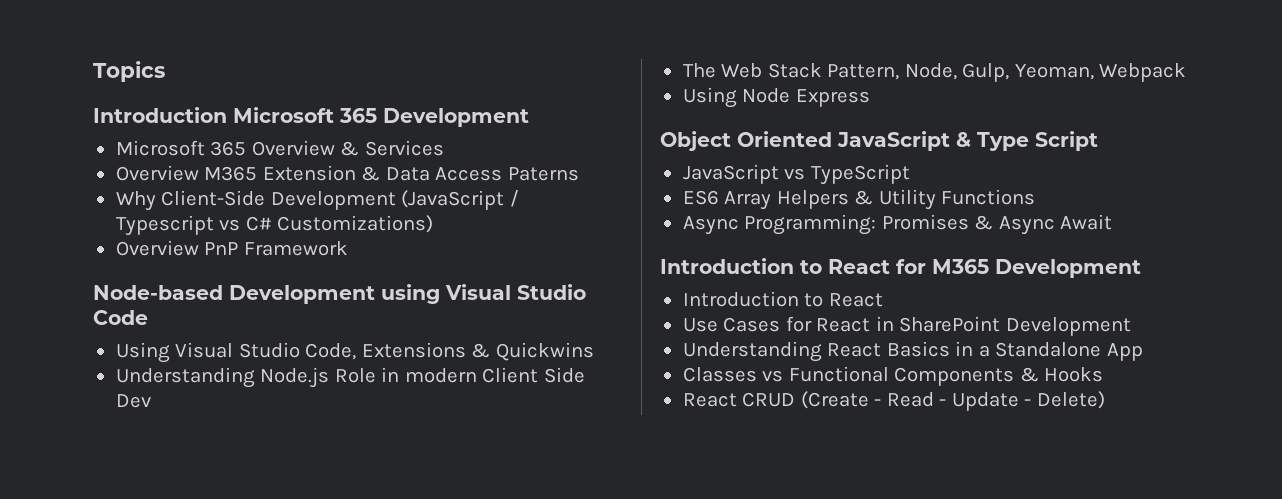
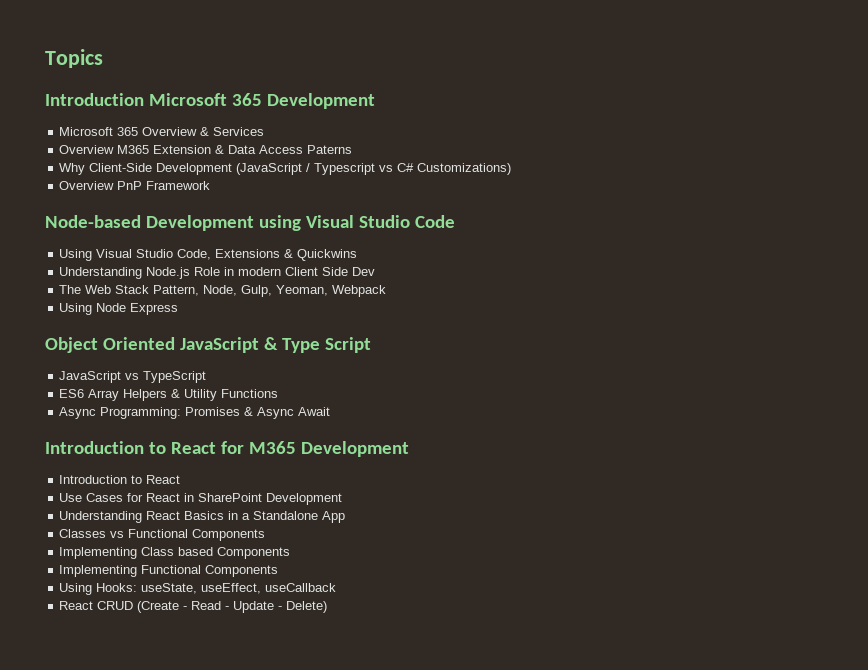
- Classes vs Functional Components & Hooks
+ Classes vs Functional Components
+ Implementing Class based Components
+ Implementing Functional Components
+ Using Hooks: useState, useEffect, useCallback

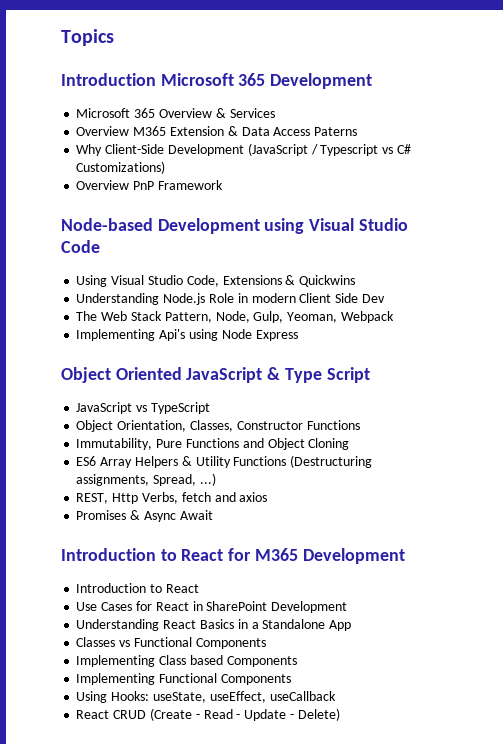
- Using Node Express
+ Implementing Api's using Node Express
+ Object Orientation, Classes, Constructor Functions
+ Immutability, Pure Functions and Object Cloning
- ES6 Array Helpers & Utility Functions
- Async Programming: Promises & Async Await
+ ES6 Array Helpers & Utility Functions (Destructuring assignments, Spread, ...)
+ REST, Http Verbs, fetch and axios
+ Promises & Async Await

